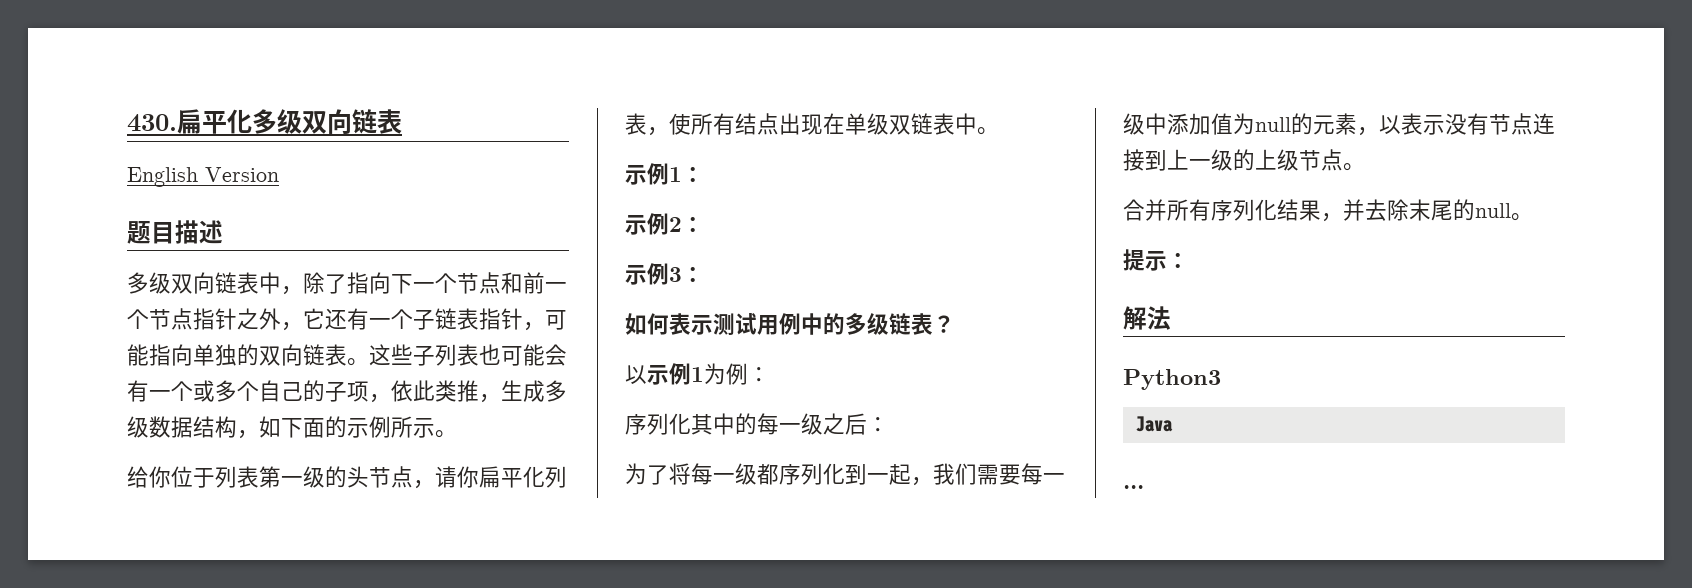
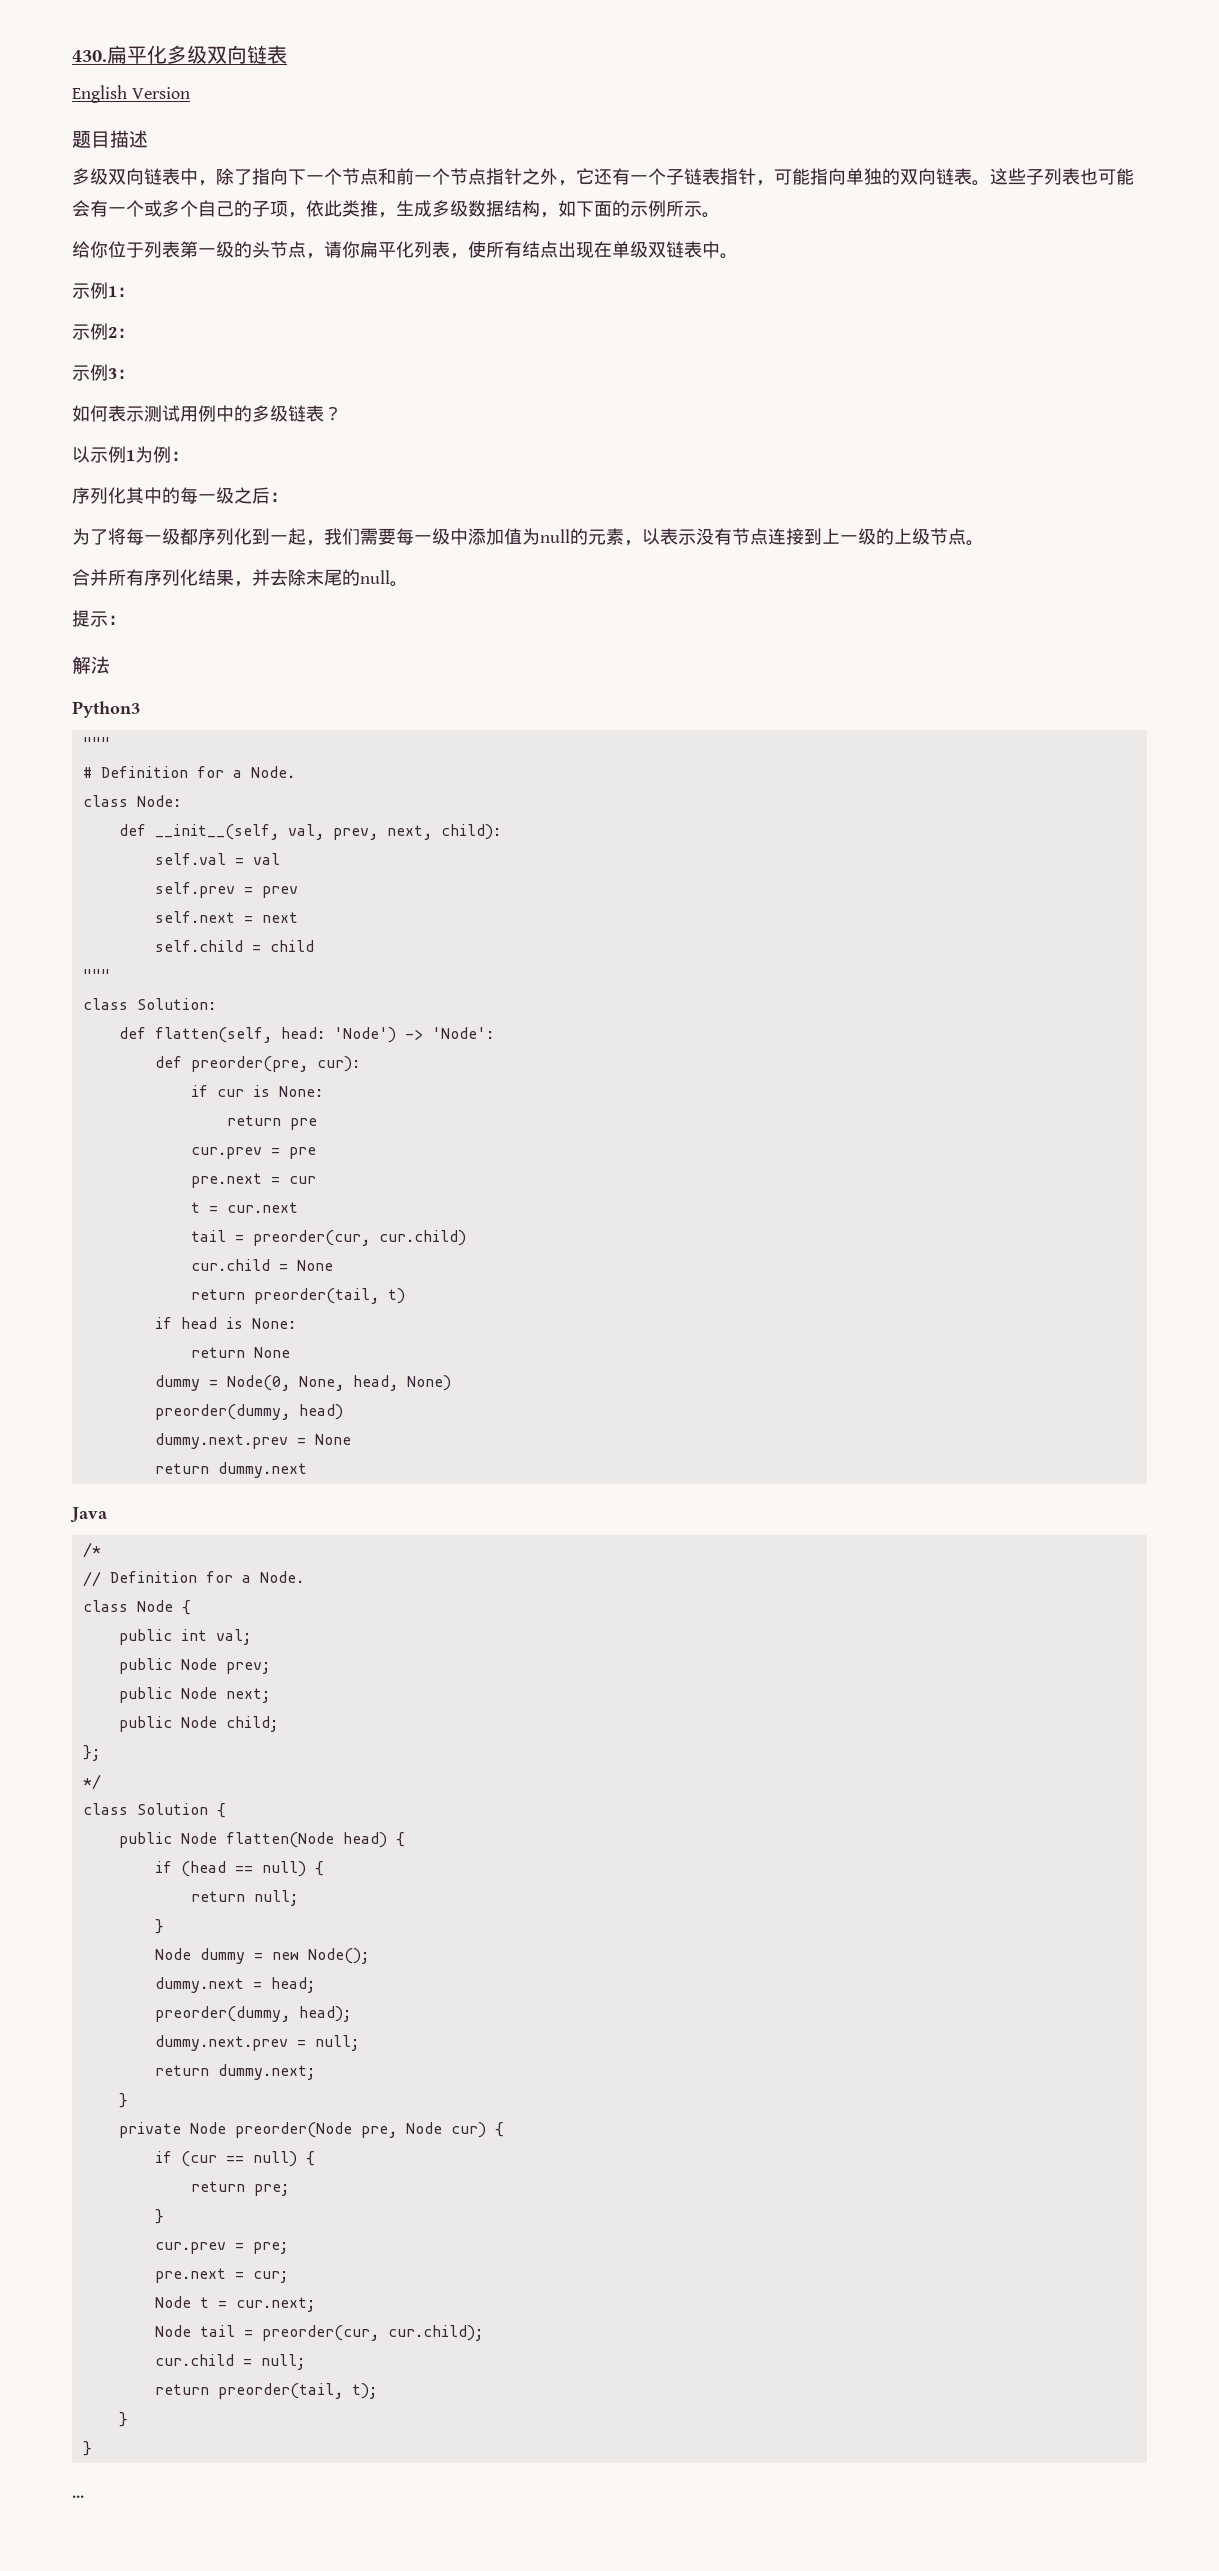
  Python3
+ """
+ # Definition for a Node.
+ class Node:
+ def __init__(self, val, prev, next, child):
+ self.val = val
+ self.prev = prev
+ self.next = next
+ self.child = child
+ """
+ class Solution:
+ def flatten(self, head: 'Node') -> 'Node':
+ def preorder(pre, cur):
+ if cur is None:
+ return pre
+ cur.prev = pre
+ pre.next = cur
+ t = cur.next
+ tail = preorder(cur, cur.child)
+ cur.child = None
+ return preorder(tail, t)
+ if head is None:
+ return None
+ dummy = Node(0, None, head, None)
+ preorder(dummy, head)
+ dummy.next.prev = None
+ return dummy.next
  Java
+ /*
+ // Definition for a Node.
+ class Node {
+ public int val;
+ public Node prev;
+ public Node next;
+ public Node child;
+ };
+ */
+ class Solution {
+ public Node flatten(Node head) {
+ if (head == null) {
+ return null;
+ }
+ Node dummy = new Node();
+ dummy.next = head;
+ preorder(dummy, head);
+ dummy.next.prev = null;
+ return dummy.next;
+ }
+ private Node preorder(Node pre, Node cur) {
+ if (cur == null) {
+ return pre;
+ }
+ cur.prev = pre;
+ pre.next = cur;
+ Node t = cur.next;
+ Node tail = preorder(cur, cur.child);
+ cur.child = null;
+ return preorder(tail, t);
+ }
+ }

